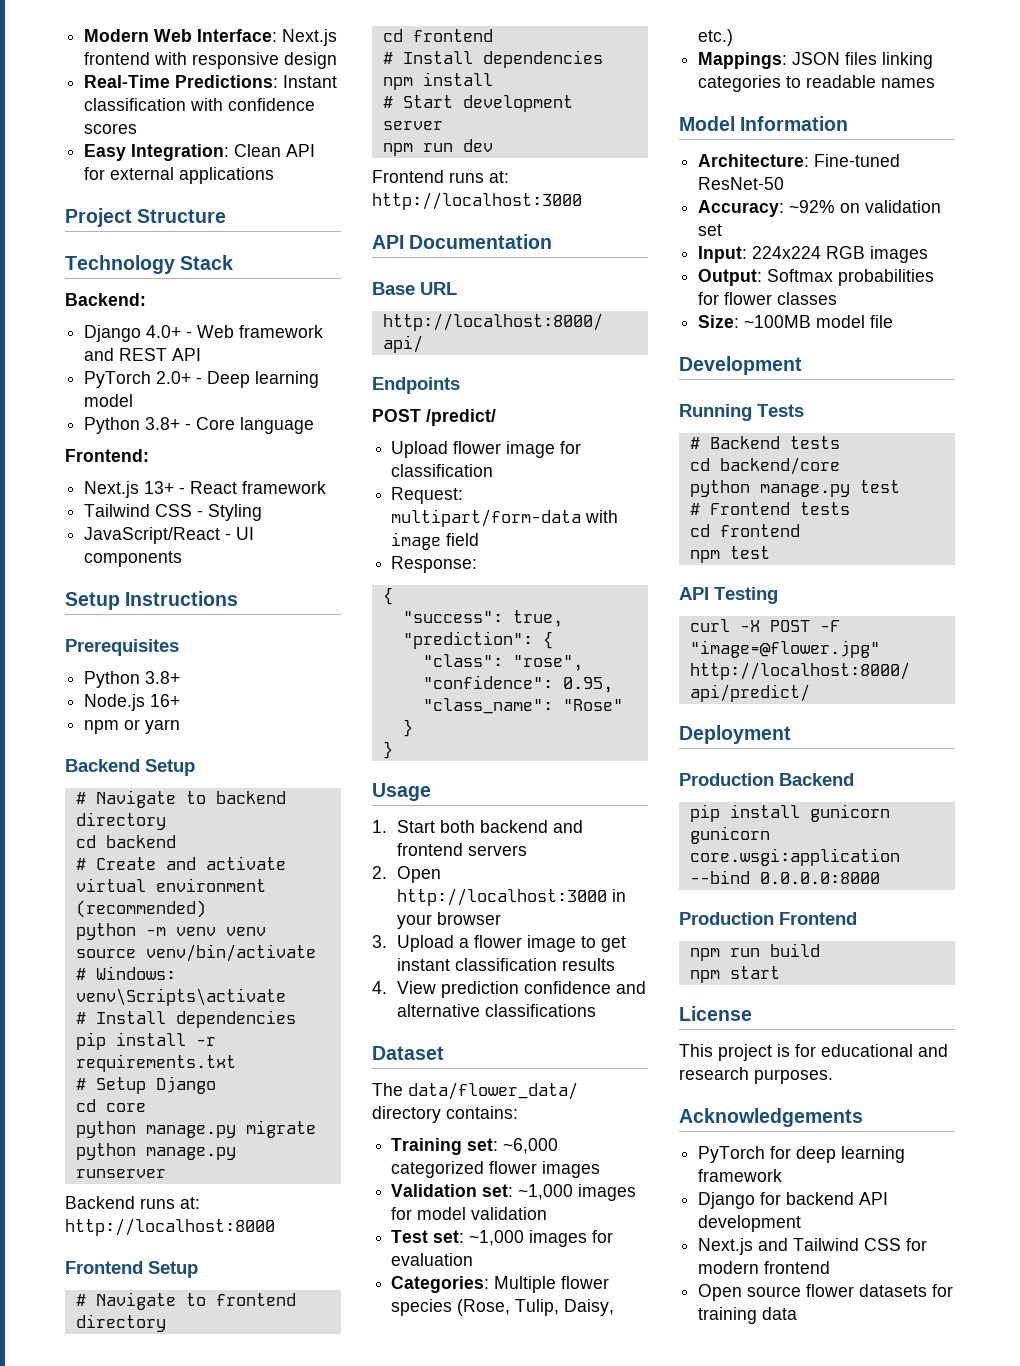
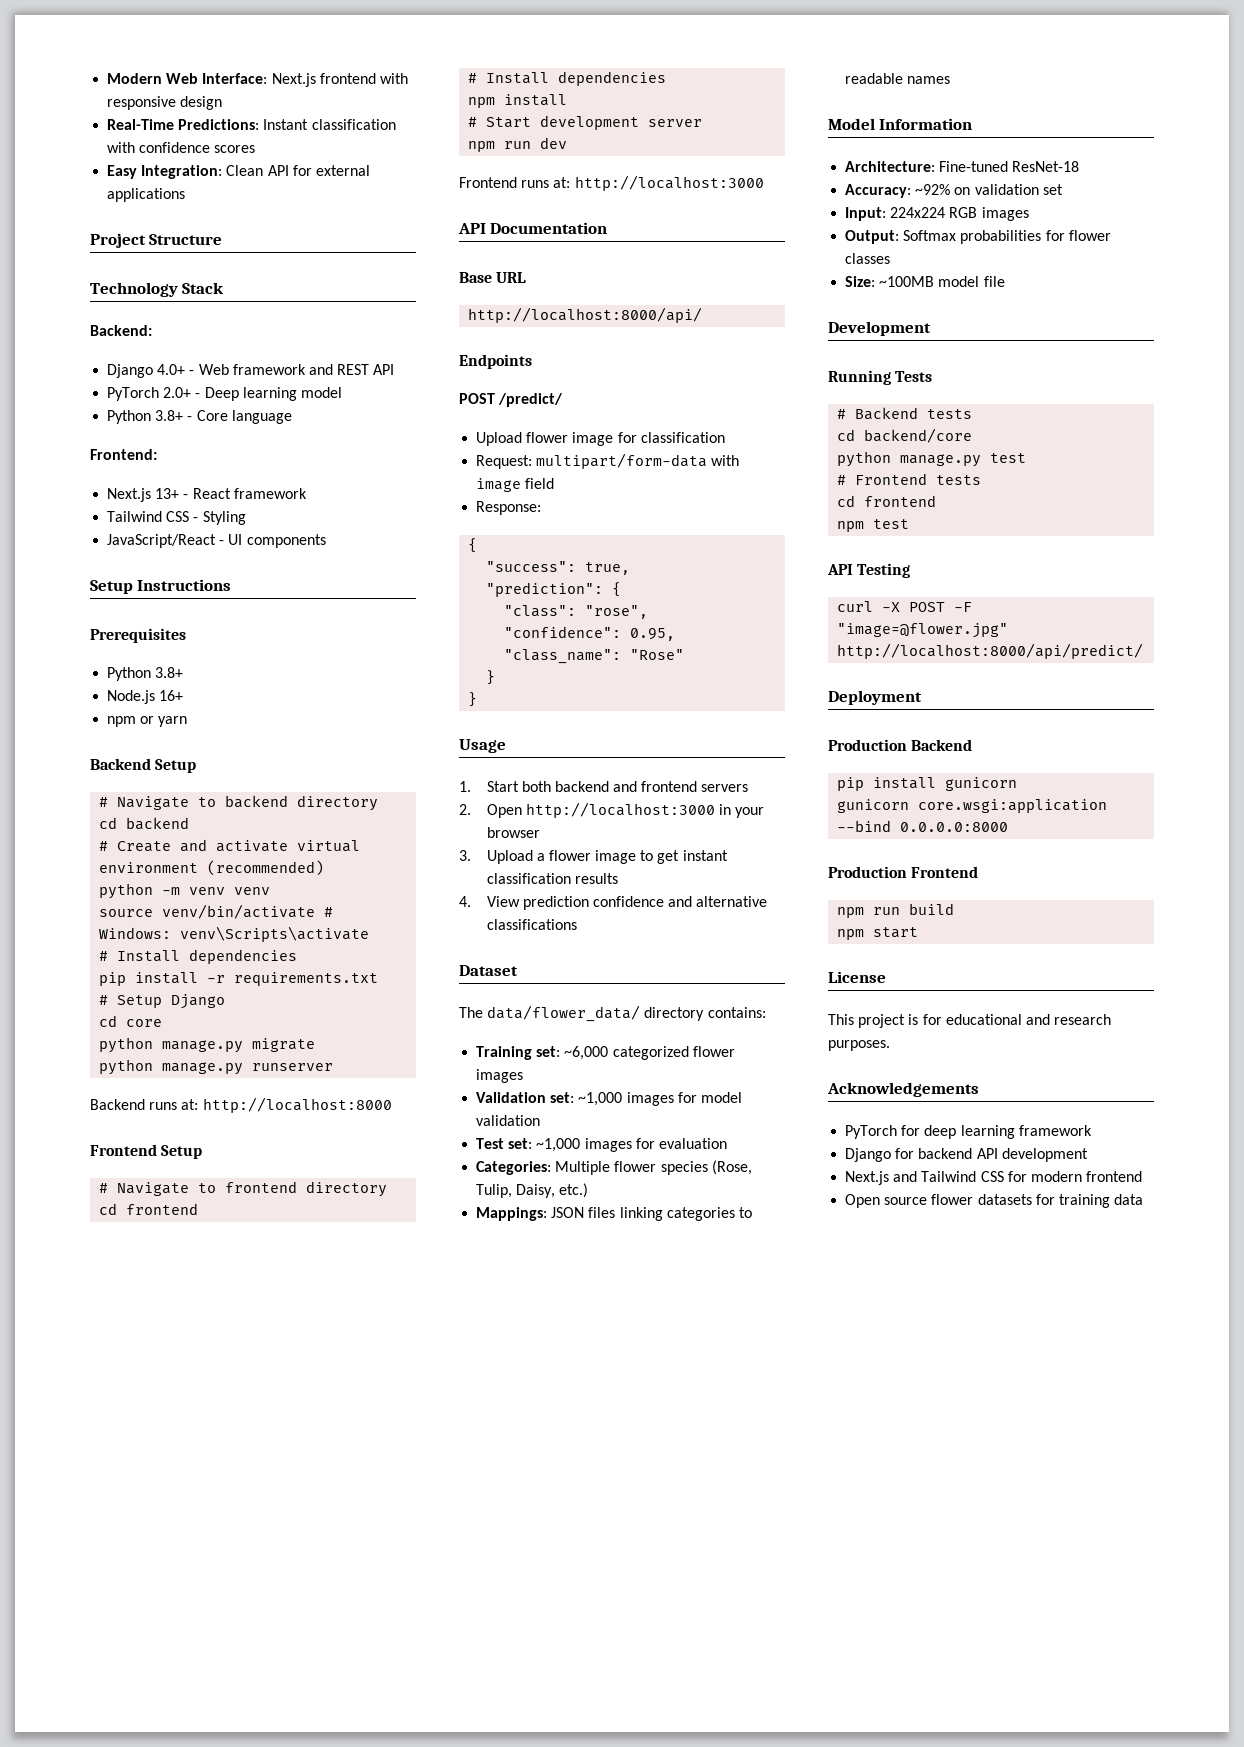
- Architecture: Fine-tuned ResNet-50
+ Architecture: Fine-tuned ResNet-18

